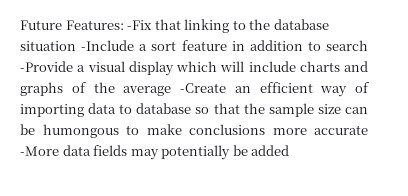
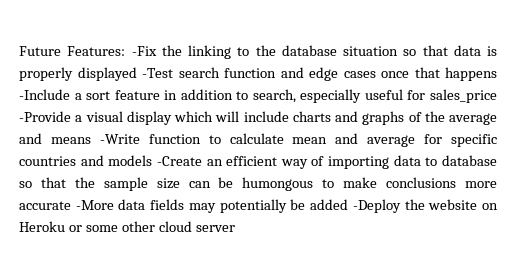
- Future Features: -Fix that linking to the database situation -Include a sort feature in addition to search -Provide a visual display which will include charts and graphs of the average -Create an efficient way of importing data to database so that the sample size can be humongous to make conclusions more accurate -More data fields may potentially be added
+ Future Features: -Fix the linking to the database situation so that data is properly displayed -Test search function and edge cases once that happens -Include a sort feature in addition to search, especially useful for sales_price -Provide a visual display which will include charts and graphs of the average and means -Write function to calculate mean and average for specific countries and models -Create an efficient way of importing data to database so that the sample size can be humongous to make conclusions more accurate -More data fields may potentially be added -Deploy the website on Heroku or some other cloud server

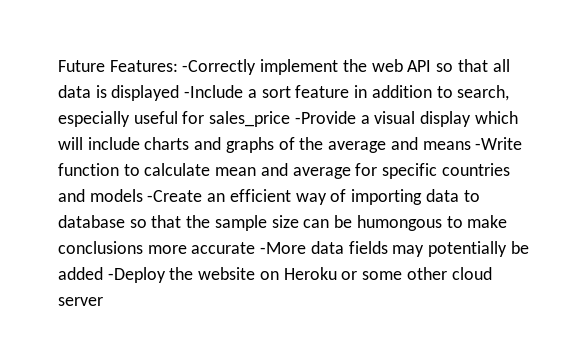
- -Fix the linking to the database situation so that data is properly displayed -Test search function and edge cases once that happens -Include a sort feature in addition to search, especially useful for sales_price -Provide a visual display which will include charts and graphs of the average and means -Write function to calculate mean and average for specific countries and models -Create an efficient way of importing data to database so that the sample size can be humongous to make conclusions more accurate -More data fields may potentially be added -Deploy the website on Heroku or some other cloud server
+ -Correctly implement the web API so that all data is displayed -Include a sort feature in addition to search, especially useful for sales_price -Provide a visual display which will include charts and graphs of the average and means -Write function to calculate mean and average for specific countries and models -Create an efficient way of importing data to database so that the sample size can be humongous to make conclusions more accurate -More data fields may potentially be added -Deploy the website on Heroku or some other cloud server

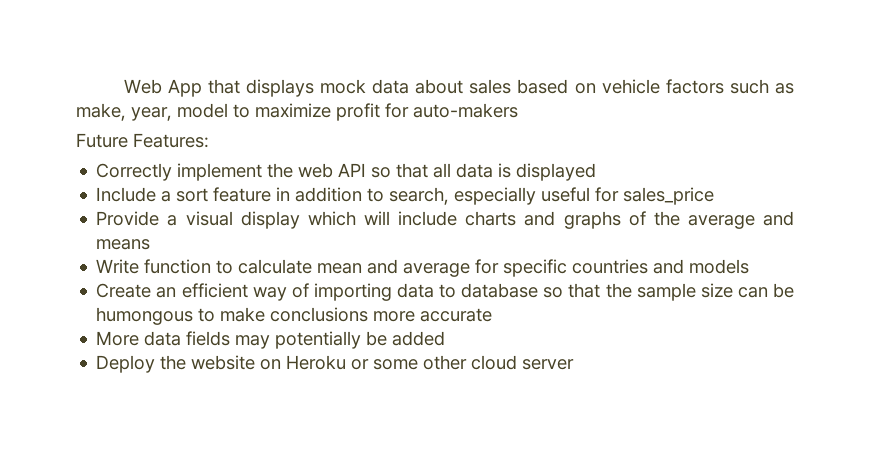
+ Web App that displays mock data about sales based on vehicle factors such as make, year, model to maximize profit for auto-makers
- Future Features: -Correctly implement the web API so that all data is displayed -Include a sort feature in addition to search, especially useful for sales_price -Provide a visual display which will include charts and graphs of the average and means -Write function to calculate mean and average for specific countries and models -Create an efficient way of importing data to database so that the sample size can be humongous to make conclusions more accurate -More data fields may potentially be added -Deploy the website on Heroku or some other cloud server
+ Future Features:
+ Correctly implement the web API so that all data is displayed
+ Include a sort feature in addition to search, especially useful for sales_price
+ Provide a visual display which will include charts and graphs of the average and means
+ Write function to calculate mean and average for specific countries and models
+ Create an efficient way of importing data to database so that the sample size can be humongous to make conclusions more accurate
+ More data fields may potentially be added
+ Deploy the website on Heroku or some other cloud server

